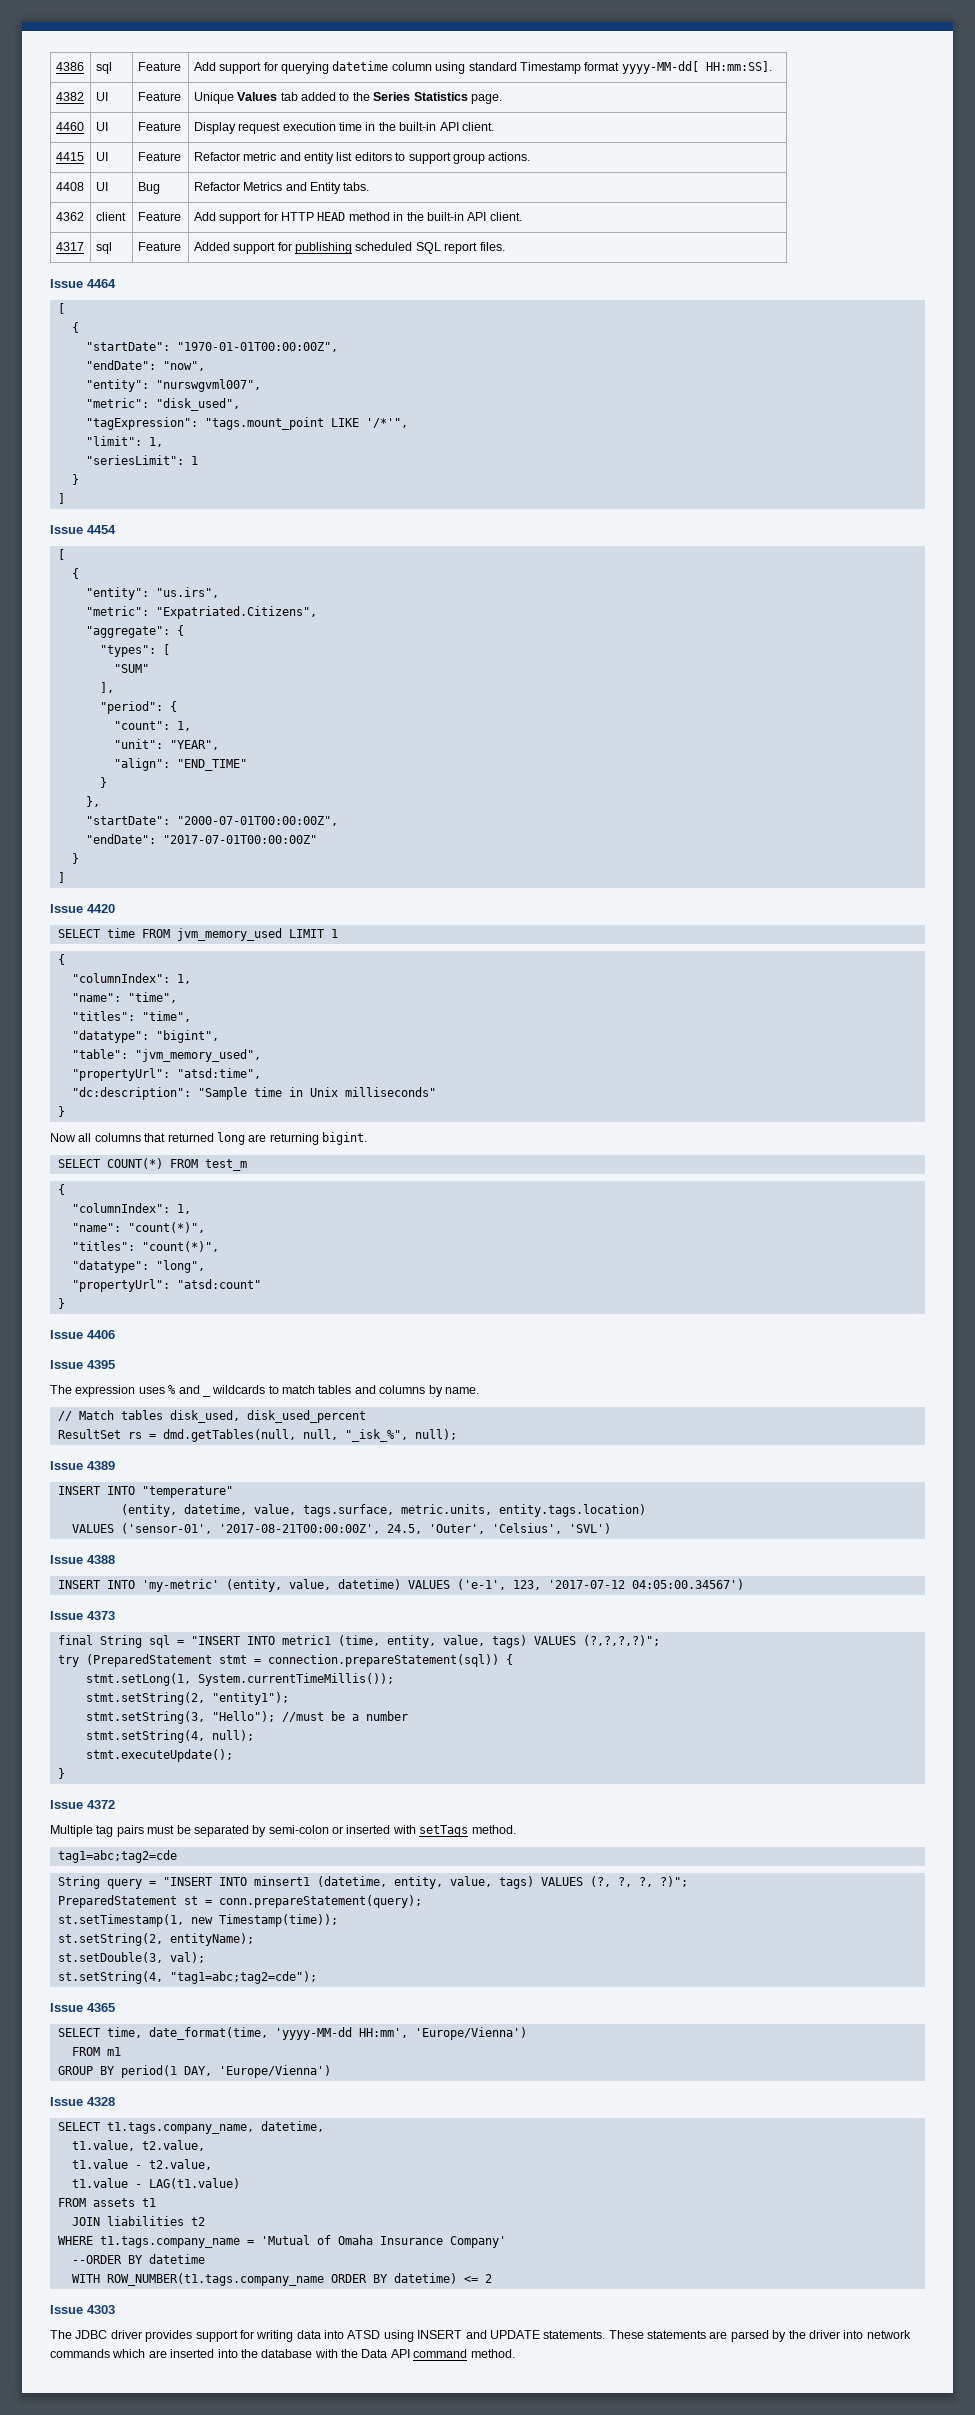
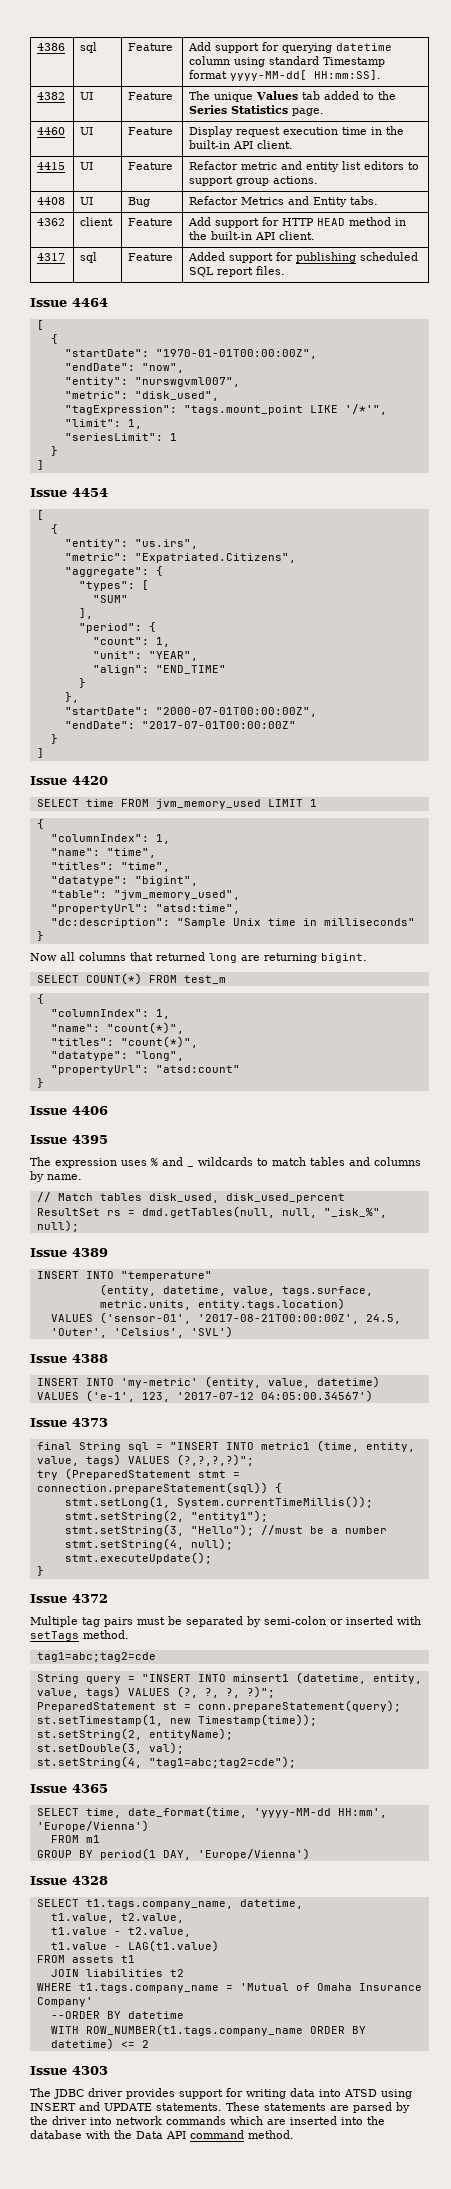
- 4382 | UI | Feature | Unique Values tab added to the Series Statistics page.
+ 4382 | UI | Feature | The unique Values tab added to the Series Statistics page.
- "dc:description": "Sample time in Unix milliseconds"
+ "dc:description": "Sample Unix time in milliseconds"

